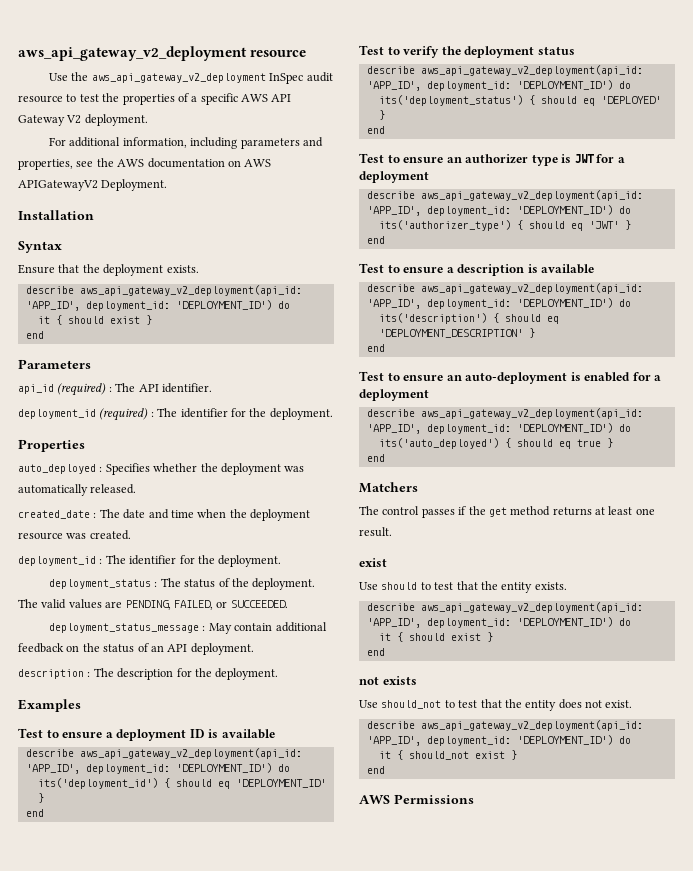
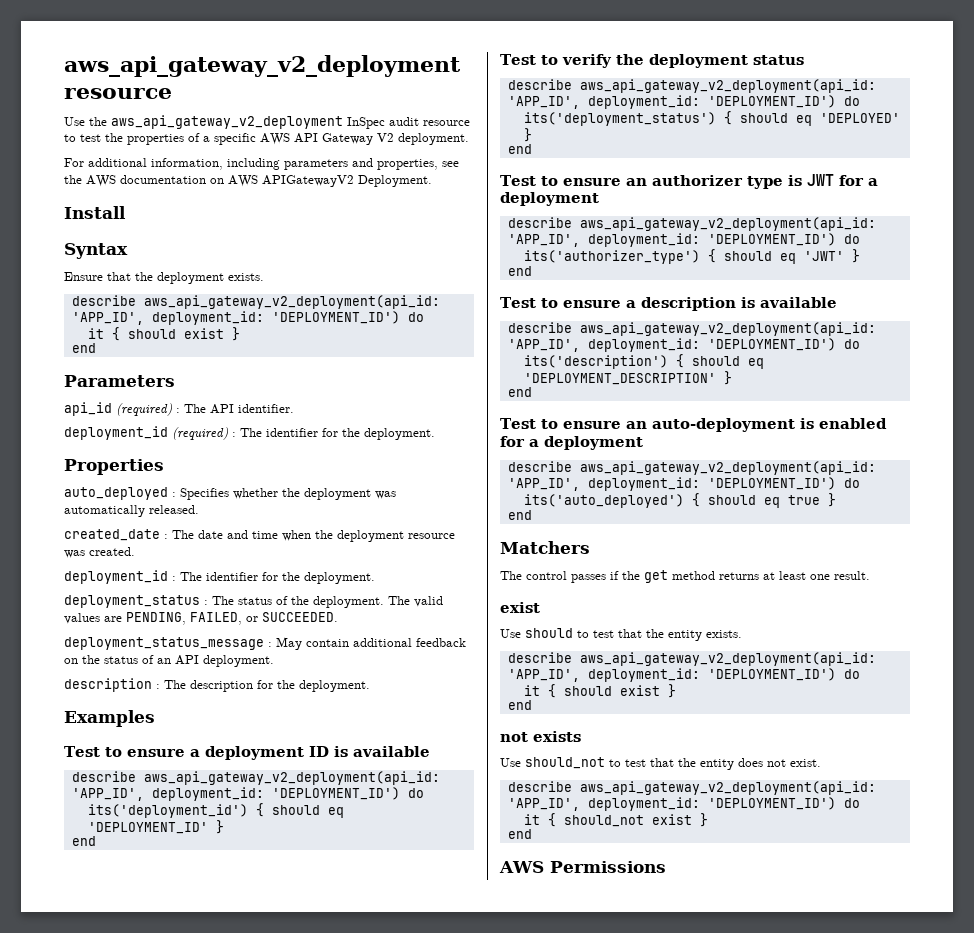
- Installation
+ Install

